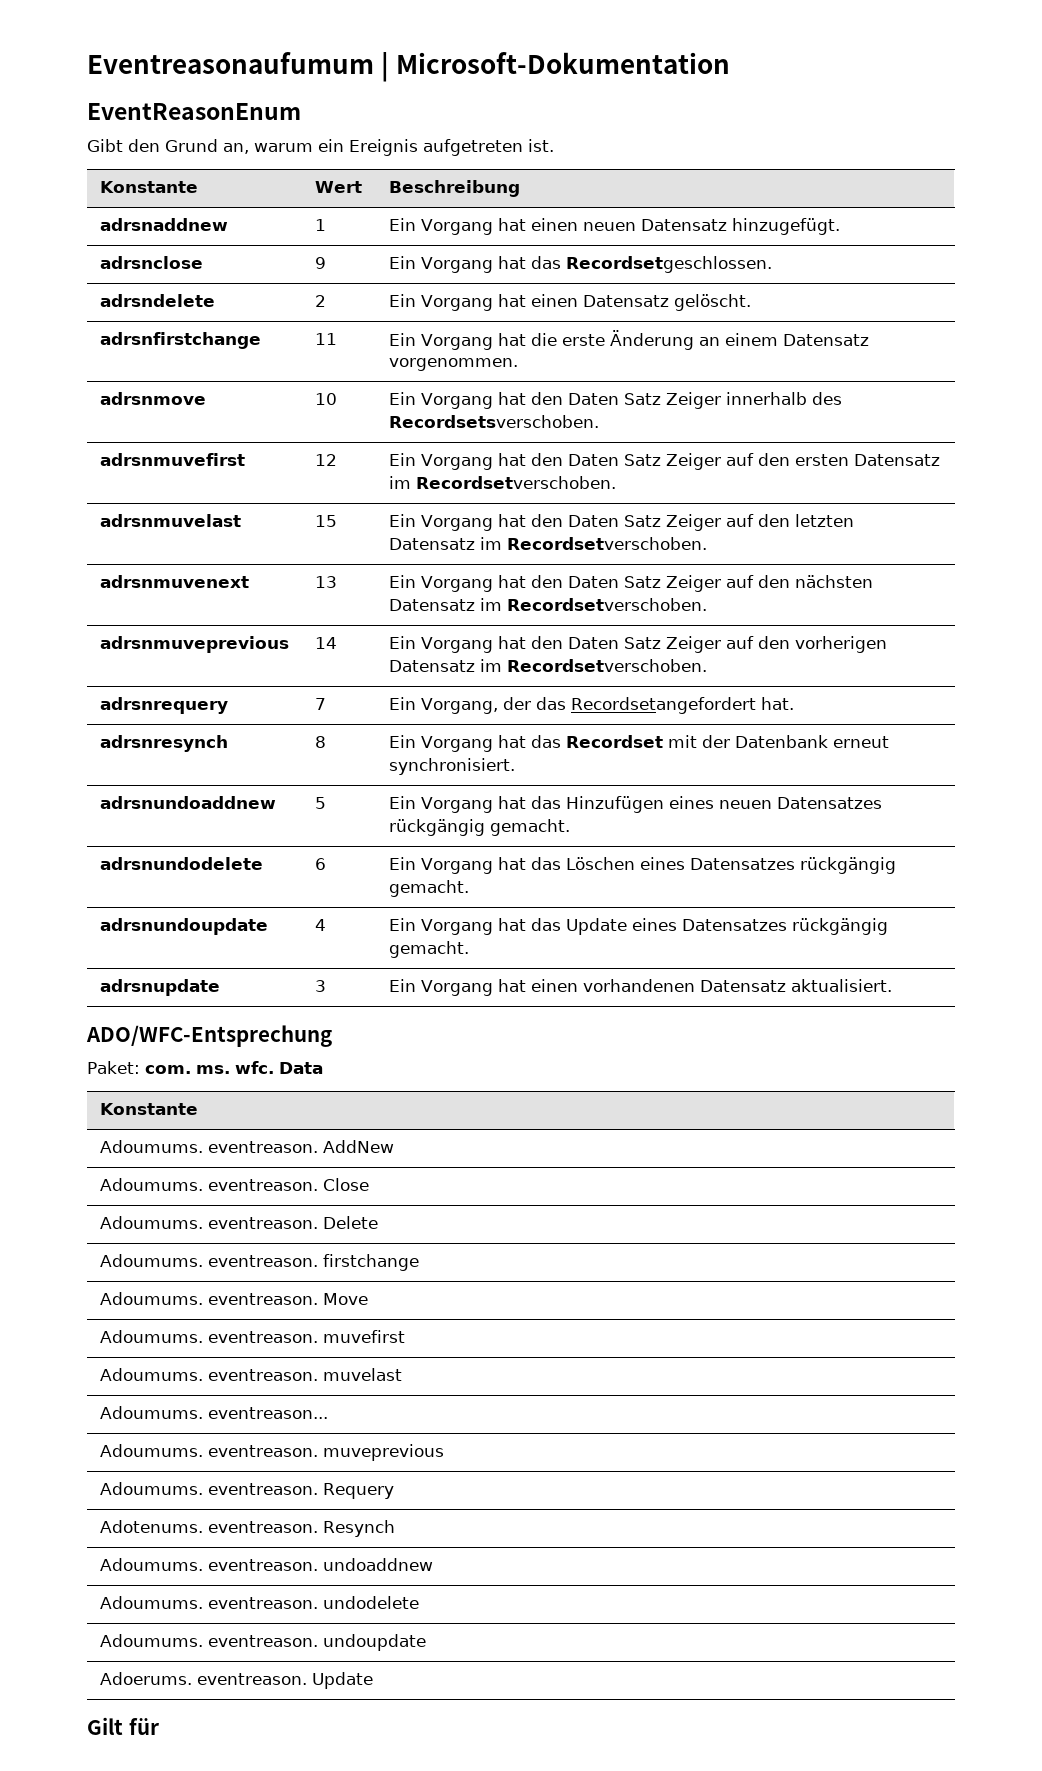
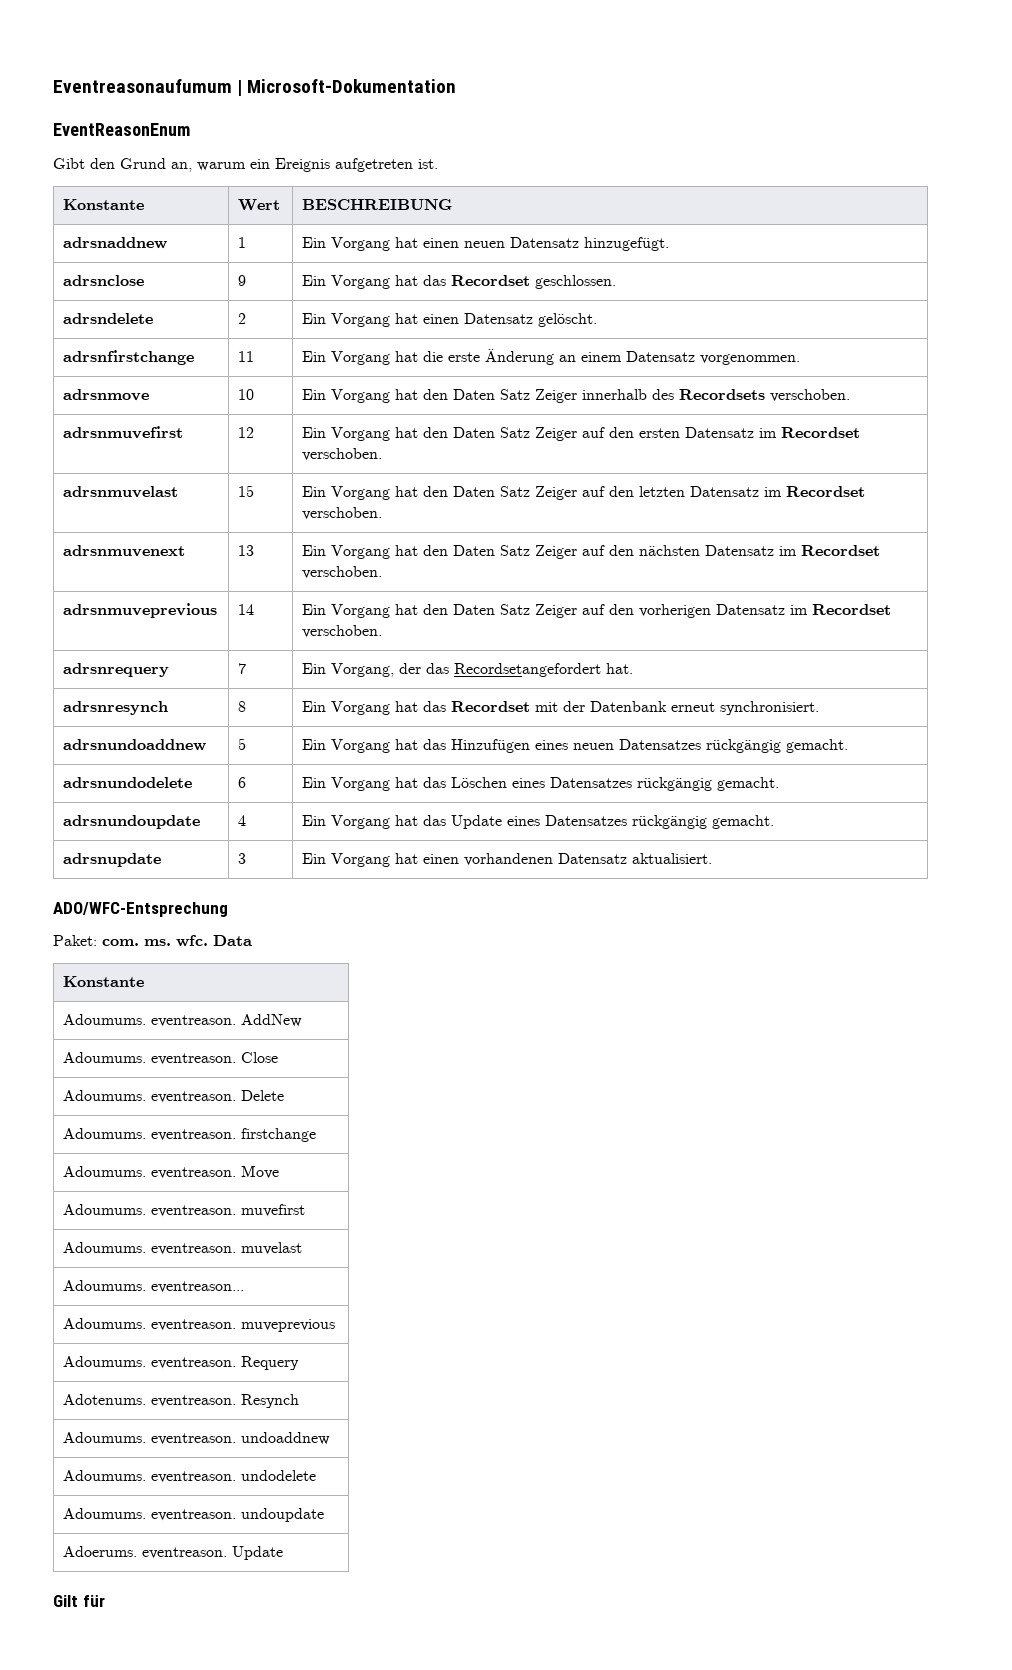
- Konstante | Wert | Beschreibung
+ Konstante | Wert | BESCHREIBUNG
- adrsnclose | 9 | Ein Vorgang hat das Recordsetgeschlossen.
+ adrsnclose | 9 | Ein Vorgang hat das Recordset geschlossen.
- adrsnmove | 10 | Ein Vorgang hat den Daten Satz Zeiger innerhalb des Recordsetsverschoben.
+ adrsnmove | 10 | Ein Vorgang hat den Daten Satz Zeiger innerhalb des Recordsets verschoben.
- adrsnmuvefirst | 12 | Ein Vorgang hat den Daten Satz Zeiger auf den ersten Datensatz im Recordsetverschoben.
+ adrsnmuvefirst | 12 | Ein Vorgang hat den Daten Satz Zeiger auf den ersten Datensatz im Recordset verschoben.
- adrsnmuvelast | 15 | Ein Vorgang hat den Daten Satz Zeiger auf den letzten Datensatz im Recordsetverschoben.
+ adrsnmuvelast | 15 | Ein Vorgang hat den Daten Satz Zeiger auf den letzten Datensatz im Recordset verschoben.
- adrsnmuvenext | 13 | Ein Vorgang hat den Daten Satz Zeiger auf den nächsten Datensatz im Recordsetverschoben.
+ adrsnmuvenext | 13 | Ein Vorgang hat den Daten Satz Zeiger auf den nächsten Datensatz im Recordset verschoben.
- adrsnmuveprevious | 14 | Ein Vorgang hat den Daten Satz Zeiger auf den vorherigen Datensatz im Recordsetverschoben.
+ adrsnmuveprevious | 14 | Ein Vorgang hat den Daten Satz Zeiger auf den vorherigen Datensatz im Recordset verschoben.

